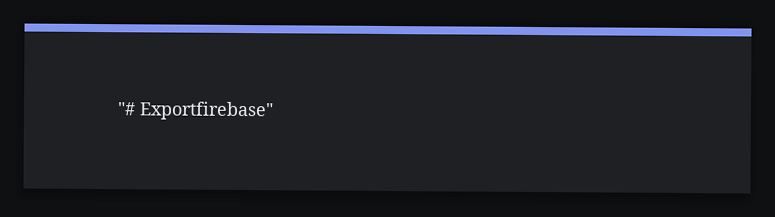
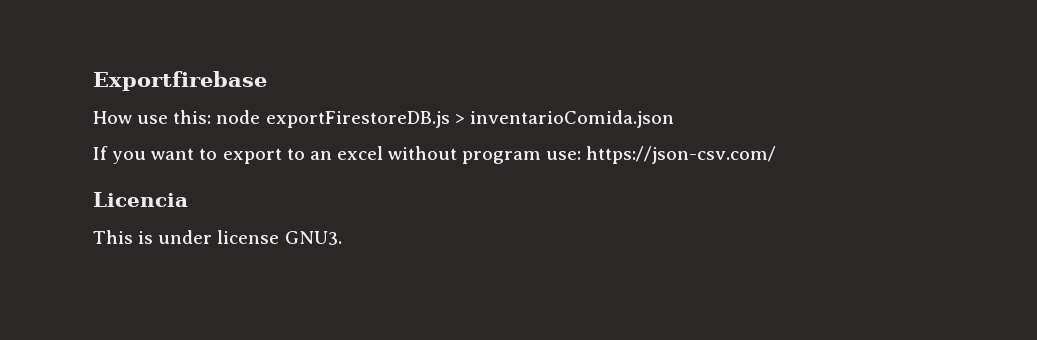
- "# Exportfirebase"
+ Exportfirebase
+ How use this: node exportFirestoreDB.js > inventarioComida.json
+ If you want to export to an excel without program use: https://json-csv.com/
+ Licencia
+ This is under license GNU3.

